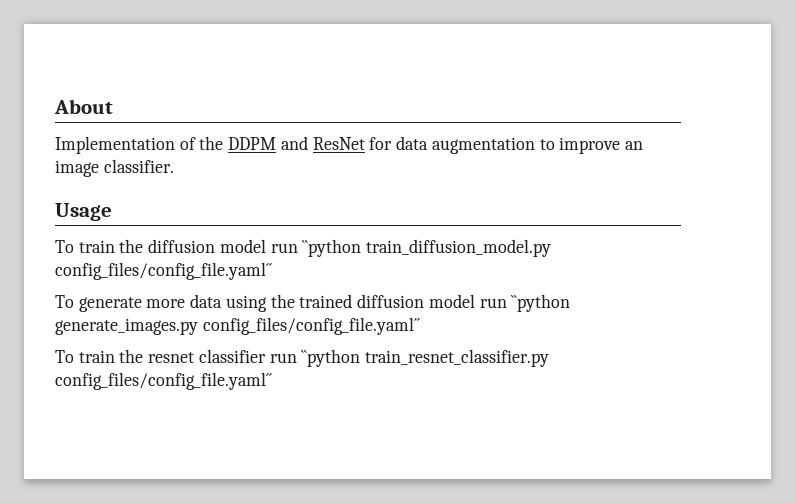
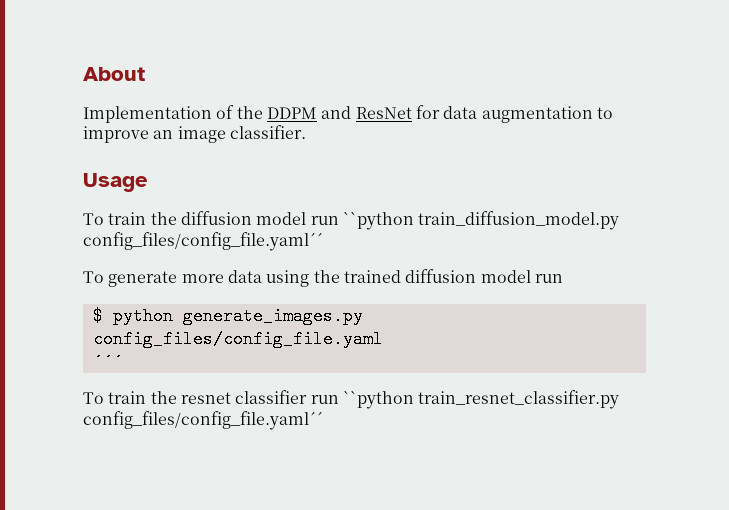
- To generate more data using the trained diffusion model run ``python generate_images.py config_files/config_file.yaml´´
+ To generate more data using the trained diffusion model run
+ $ python generate_images.py config_files/config_file.yaml
+ ´´´

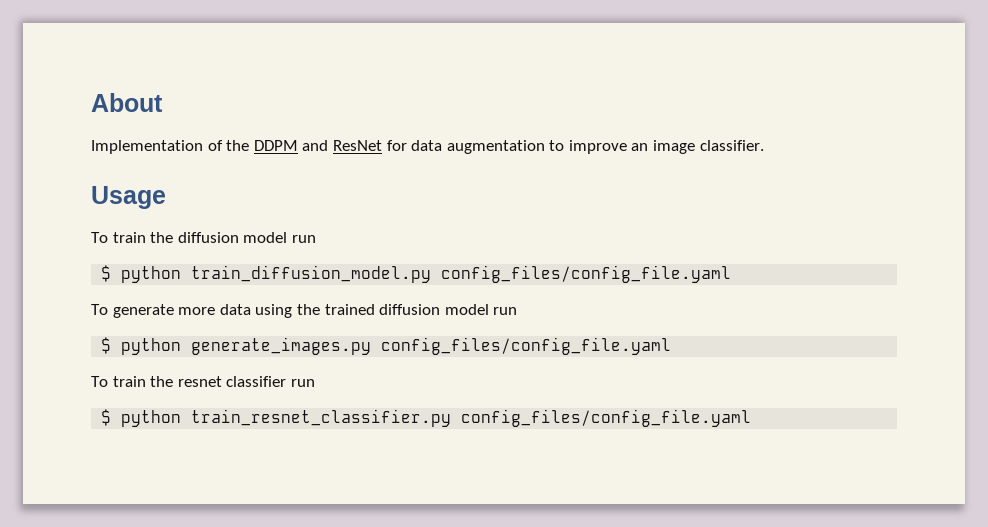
- To train the diffusion model run ``python train_diffusion_model.py config_files/config_file.yaml´´
+ To train the diffusion model run
+ $ python train_diffusion_model.py config_files/config_file.yaml
- ´´´
- To train the resnet classifier run ``python train_resnet_classifier.py config_files/config_file.yaml´´
+ To train the resnet classifier run
+ $ python train_resnet_classifier.py config_files/config_file.yaml

